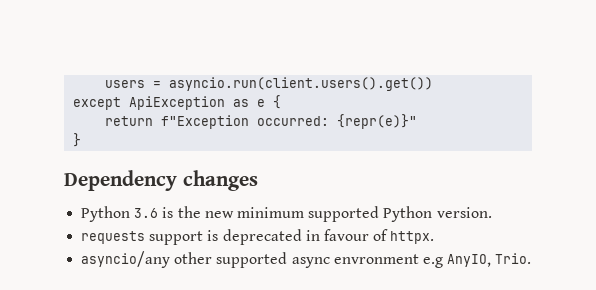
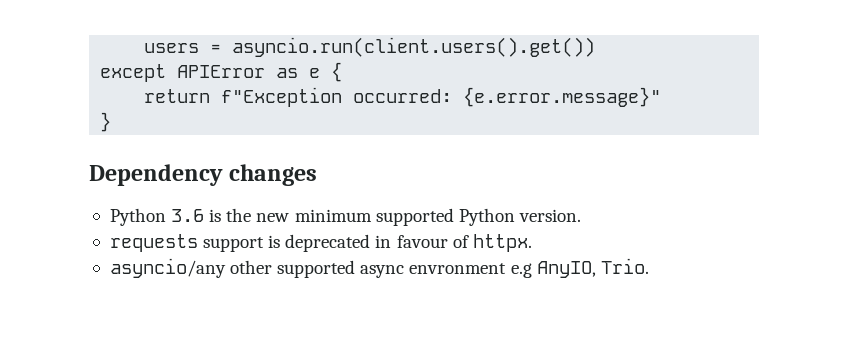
- except ApiException as e {
+ except APIError as e {
- return f"Exception occurred: {repr(e)}"
+ return f"Exception occurred: {e.error.message}"

